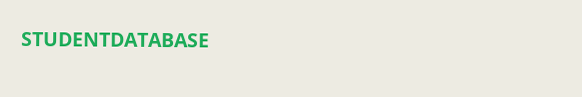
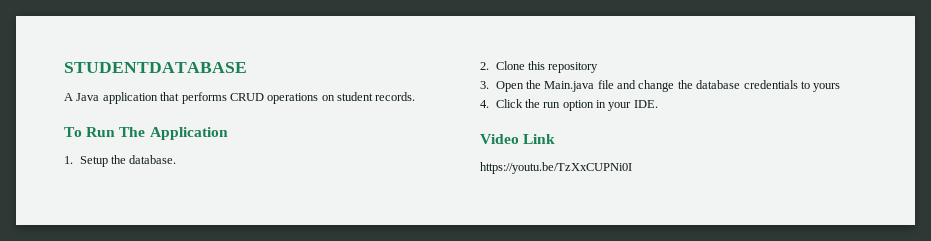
+ A Java application that performs CRUD operations on student records.
+ To Run The Application
+ 1. Setup the database.
+ 2. Clone this repository
+ 3. Open the Main.java file and change the database credentials to yours
+ 4. Click the run option in your IDE.
+ Video Link
+ https://youtu.be/TzXxCUPNi0I

